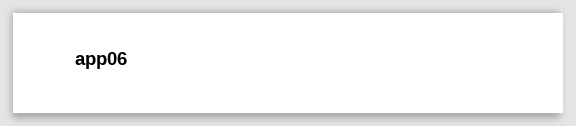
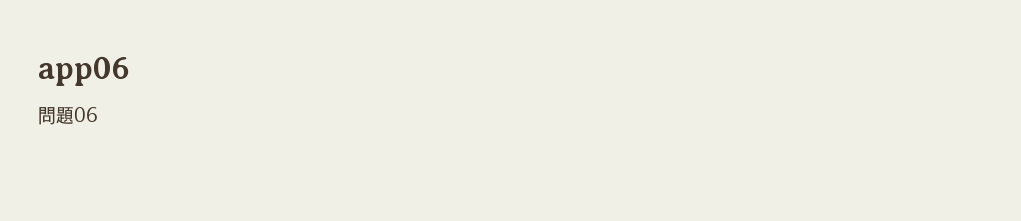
+ 問題06

